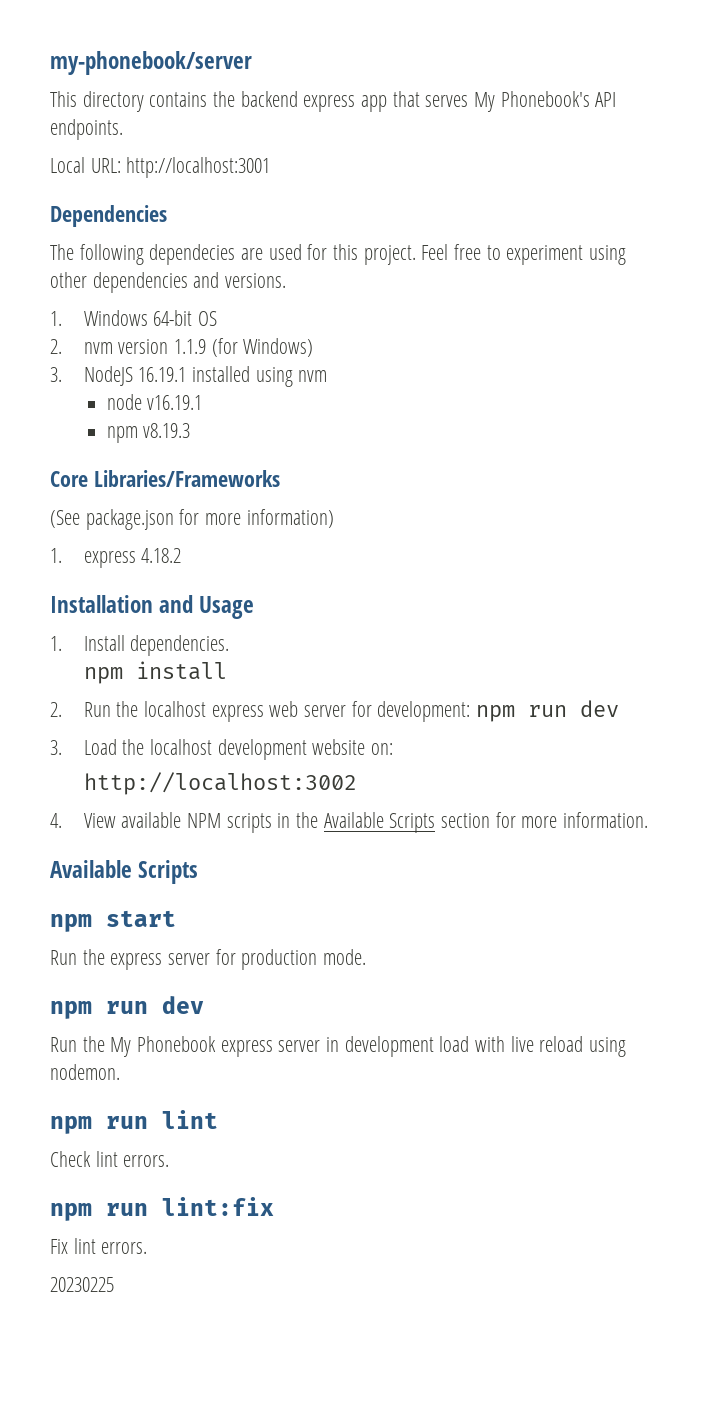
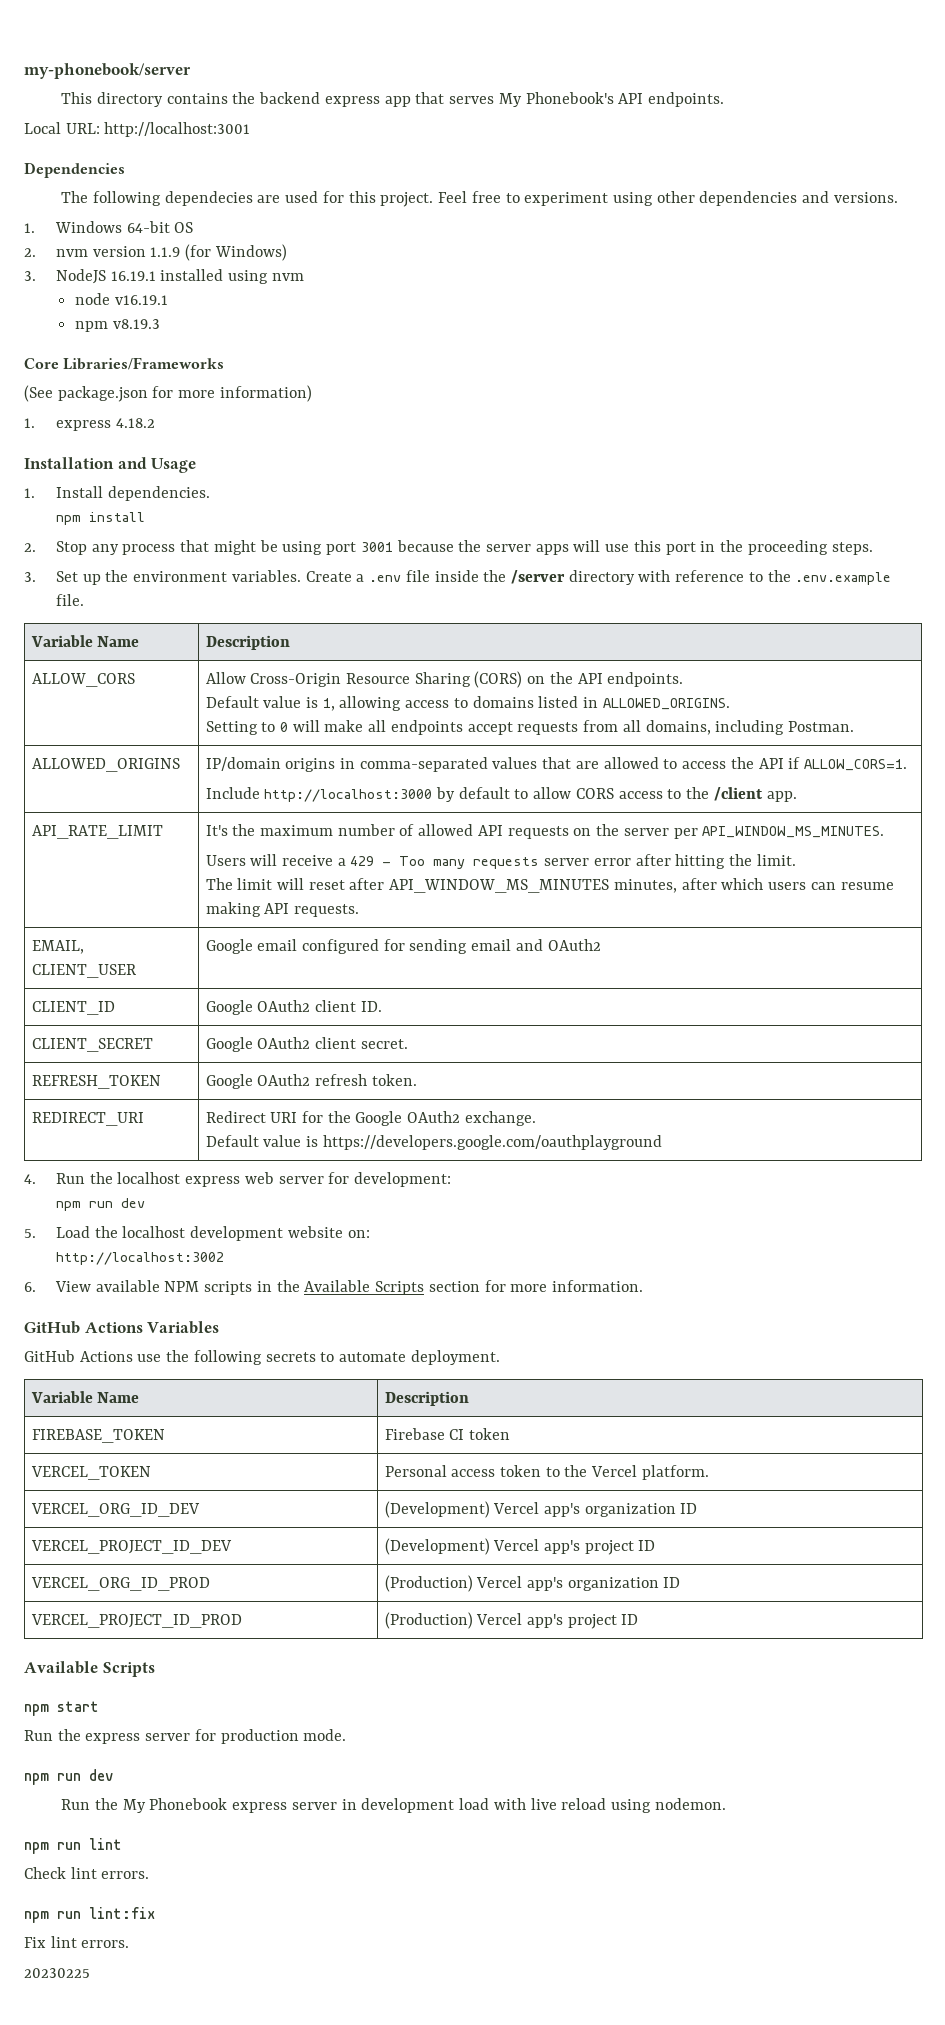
- 2. Run the localhost express web server for development: npm run dev
- 3. Load the localhost development website on:
+ 2. Stop any process that might be using port 3001 because the server apps will use this port in the proceeding steps.
+ 3. Set up the environment variables. Create a .env file inside the /server directory with reference to the .env.example file.
+ Variable Name | Description
+ ALLOW_CORS | Allow Cross-Origin Resource Sharing (CORS) on the API endpoints.
+ Default value is 1, allowing access to domains listed in ALLOWED_ORIGINS.
+ Setting to 0 will make all endpoints accept requests from all domains, including Postman.
+ ALLOWED_ORIGINS | IP/domain origins in comma-separated values that are allowed to access the API if ALLOW_CORS=1.
+ Include http://localhost:3000 by default to allow CORS access to the /client app.
+ API_RATE_LIMIT | It's the maximum number of allowed API requests on the server per API_WINDOW_MS_MINUTES.
+ Users will receive a 429 - Too many requests server error after hitting the limit.
+ The limit will reset after API_WINDOW_MS_MINUTES minutes, after which users can resume making API requests.
+ EMAIL, CLIENT_USER | Google email configured for sending email and OAuth2
+ CLIENT_ID | Google OAuth2 client ID.
+ CLIENT_SECRET | Google OAuth2 client secret.
+ REFRESH_TOKEN | Google OAuth2 refresh token.
+ REDIRECT_URI | Redirect URI for the Google OAuth2 exchange.
+ Default value is https://developers.google.com/oauthplayground
+ 4. Run the localhost express web server for development:
+ npm run dev
+ 5. Load the localhost development website on:
- 4. View available NPM scripts in the Available Scripts section for more information.
+ 6. View available NPM scripts in the Available Scripts section for more information.
+ GitHub Actions Variables
+ GitHub Actions use the following secrets to automate deployment.
+ Variable Name | Description
+ FIREBASE_TOKEN | Firebase CI token
+ VERCEL_TOKEN | Personal access token to the Vercel platform.
+ VERCEL_ORG_ID_DEV | (Development) Vercel app's organization ID
+ VERCEL_PROJECT_ID_DEV | (Development) Vercel app's project ID
+ VERCEL_ORG_ID_PROD | (Production) Vercel app's organization ID
+ VERCEL_PROJECT_ID_PROD | (Production) Vercel app's project ID

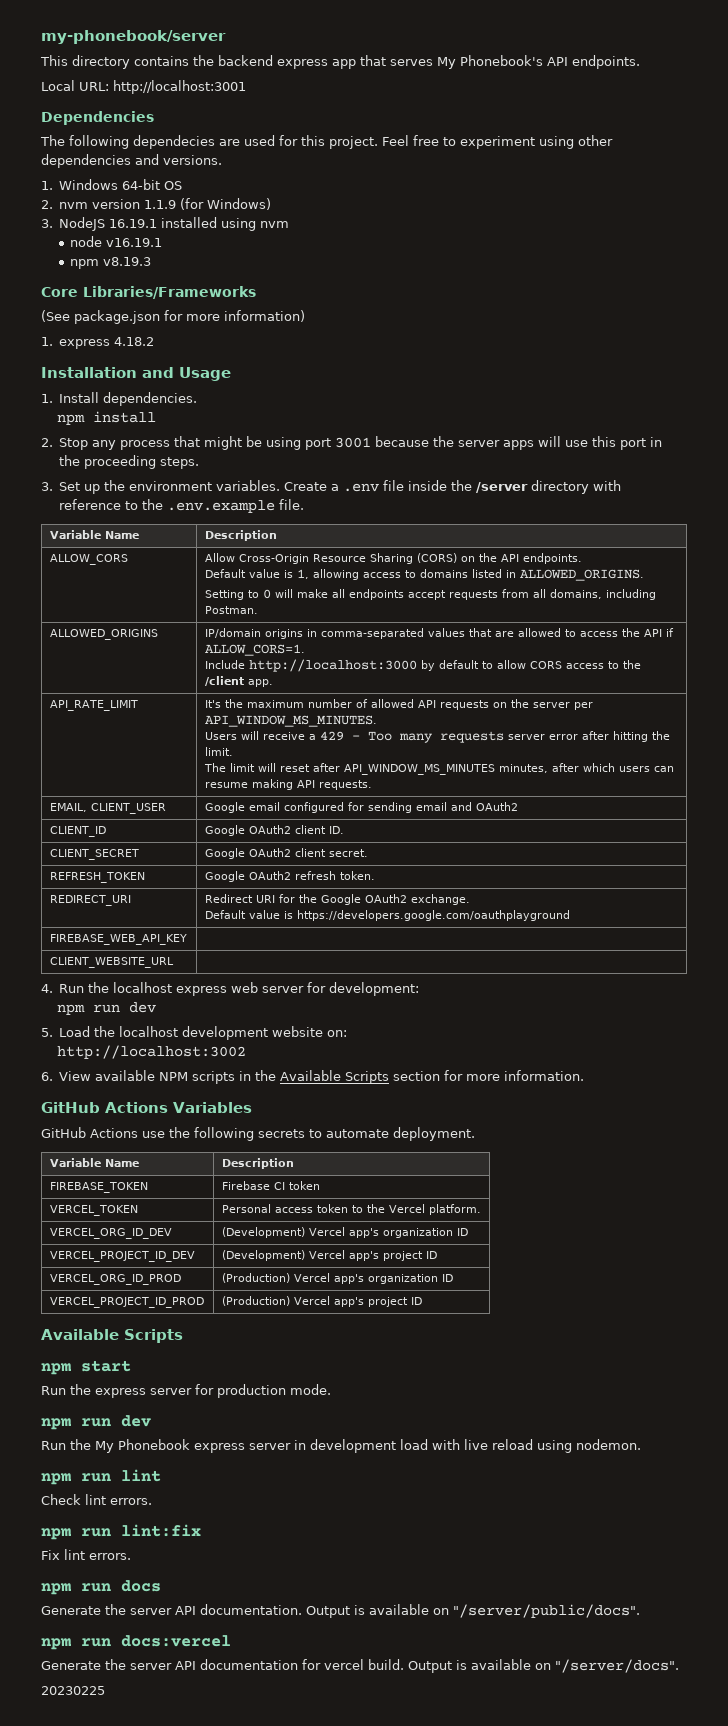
+ FIREBASE_WEB_API_KEY |
+ CLIENT_WEBSITE_URL |
+ npm run docs
+ Generate the server API documentation. Output is available on "/server/public/docs".
+ npm run docs:vercel
+ Generate the server API documentation for vercel build. Output is available on "/server/docs".

